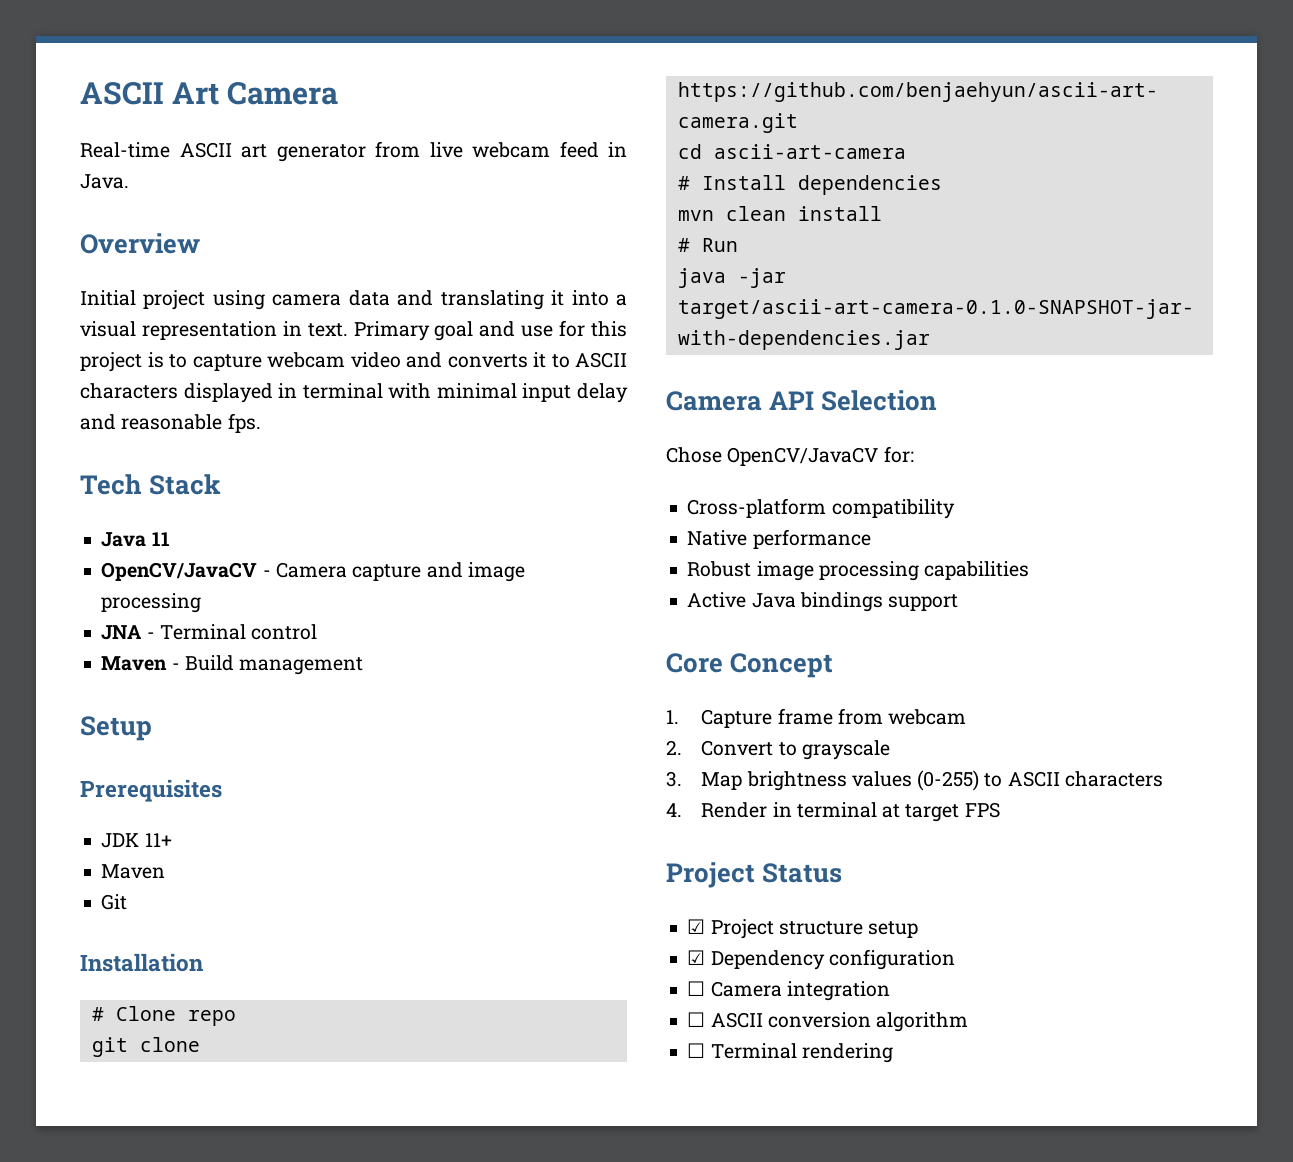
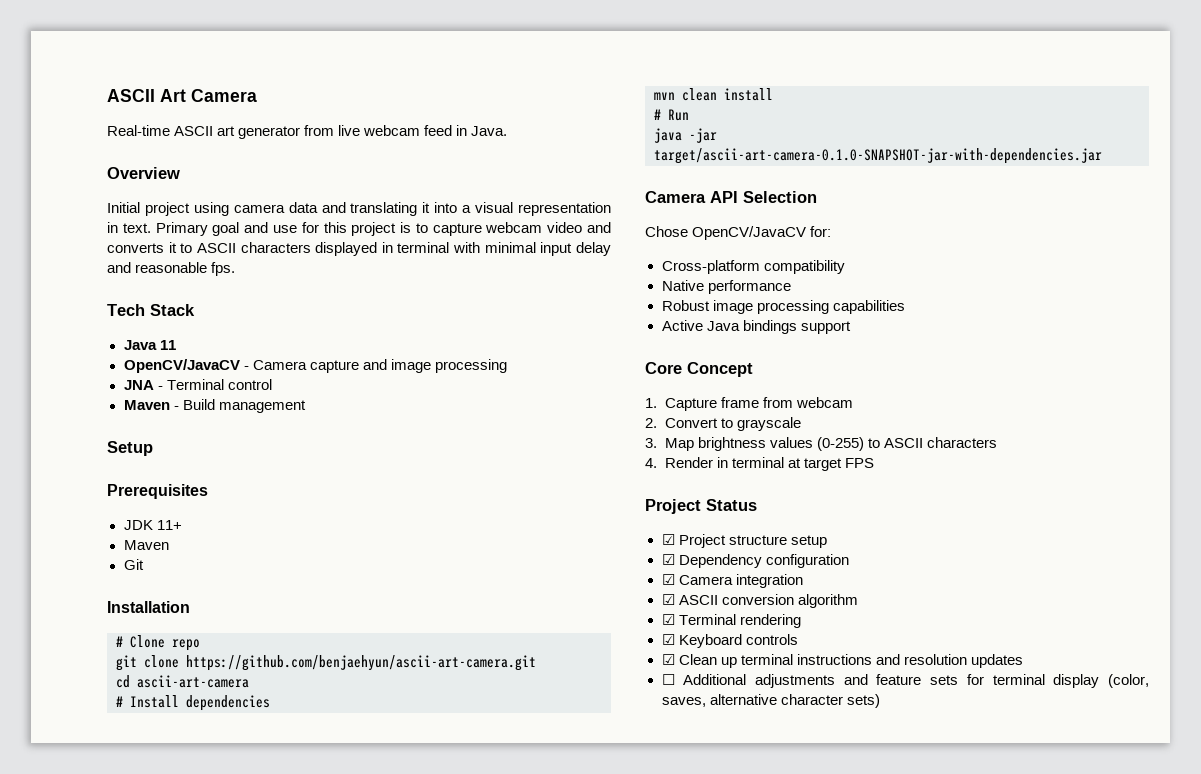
- ☐ Camera integration
+ ☑ Camera integration
- ☐ ASCII conversion algorithm
+ ☑ ASCII conversion algorithm
- ☐ Terminal rendering
+ ☑ Terminal rendering
+ ☑ Keyboard controls
+ ☑ Clean up terminal instructions and resolution updates
+ ☐ Additional adjustments and feature sets for terminal display (color, saves, alternative character sets)

